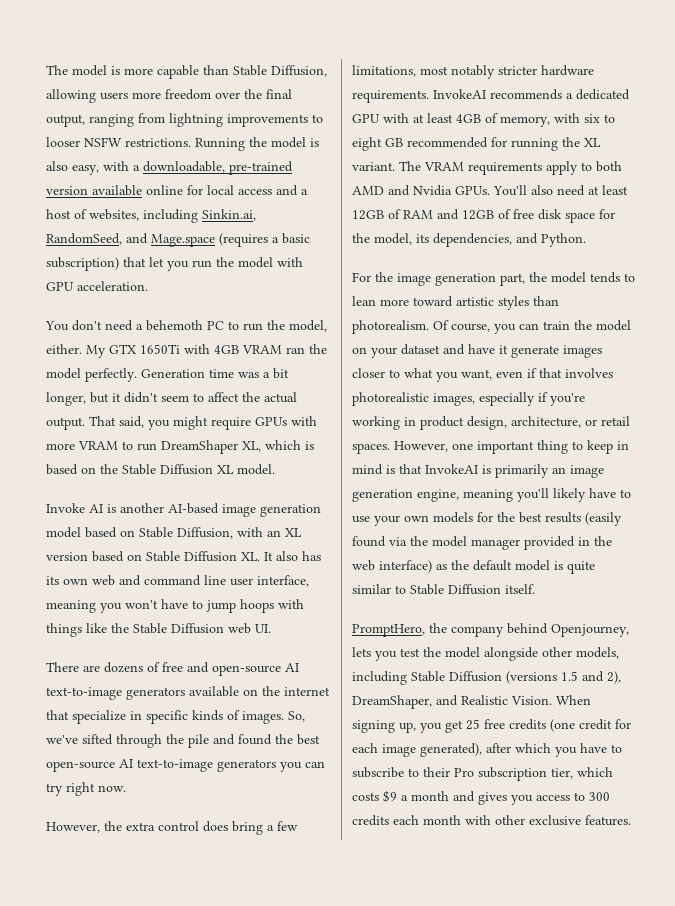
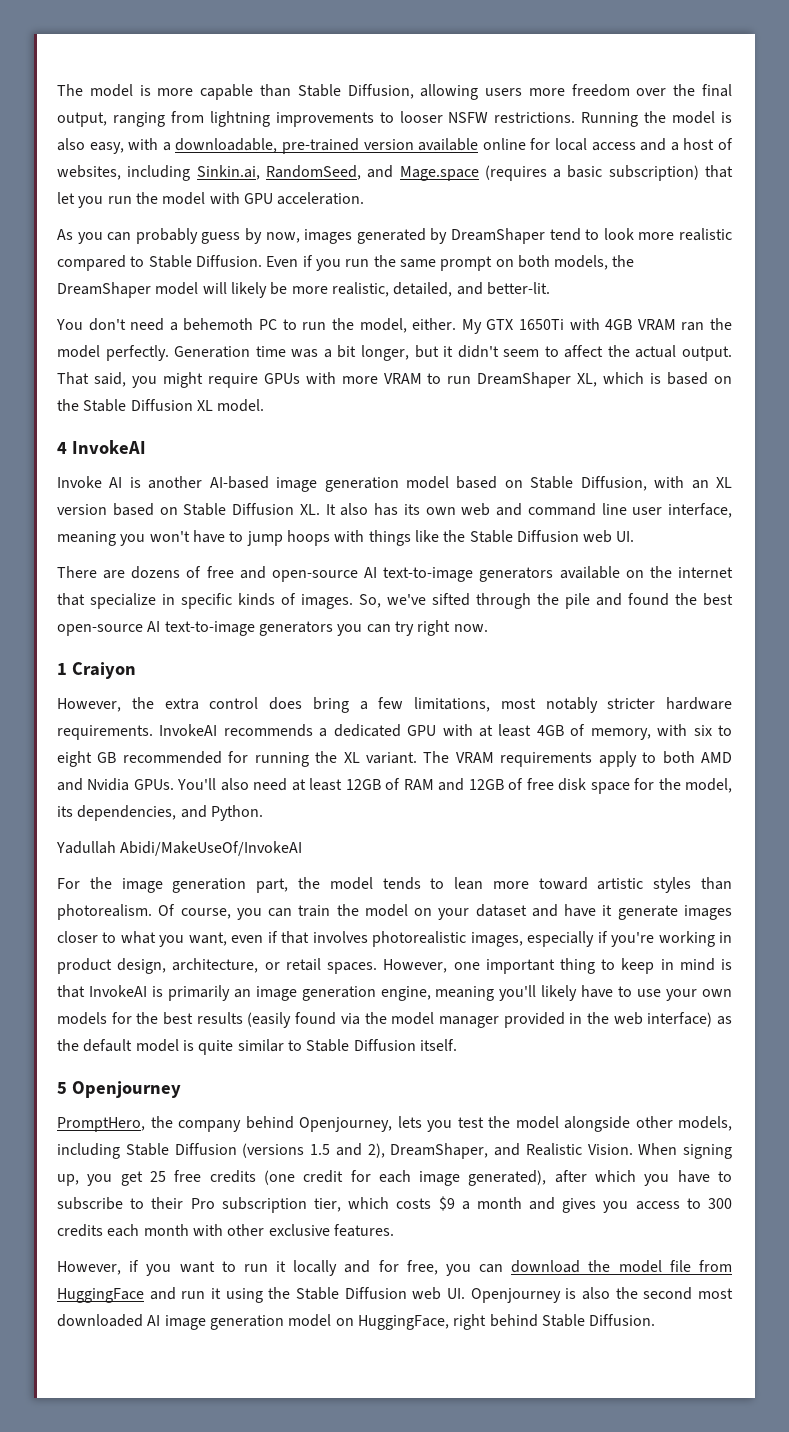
+ As you can probably guess by now, images generated by DreamShaper tend to look more realistic compared to Stable Diffusion. Even if you run the same prompt on both models, the DreamShaper model will likely be more realistic, detailed, and better-lit.
+ 4 InvokeAI
+ 1 Craiyon
+ Yadullah Abidi/MakeUseOf/InvokeAI
+ 5 Openjourney
+ However, if you want to run it locally and for free, you can download the model file from HuggingFace and run it using the Stable Diffusion web UI. Openjourney is also the second most downloaded AI image generation model on HuggingFace, right behind Stable Diffusion.

